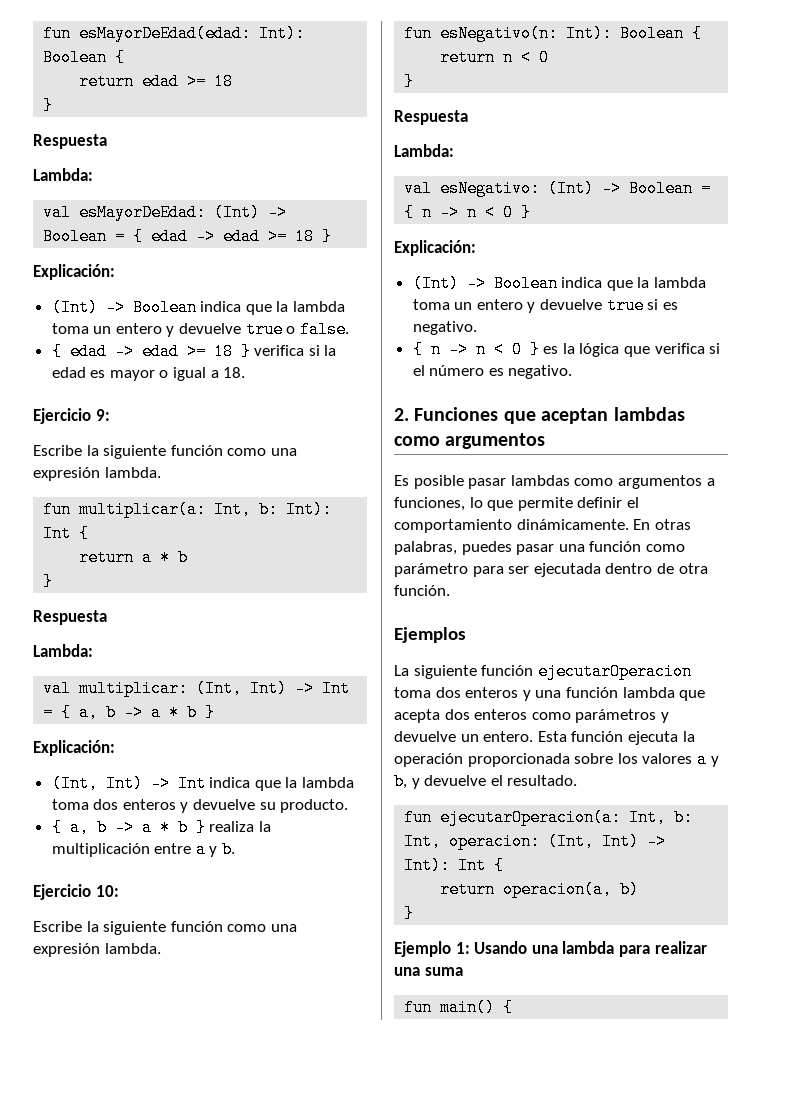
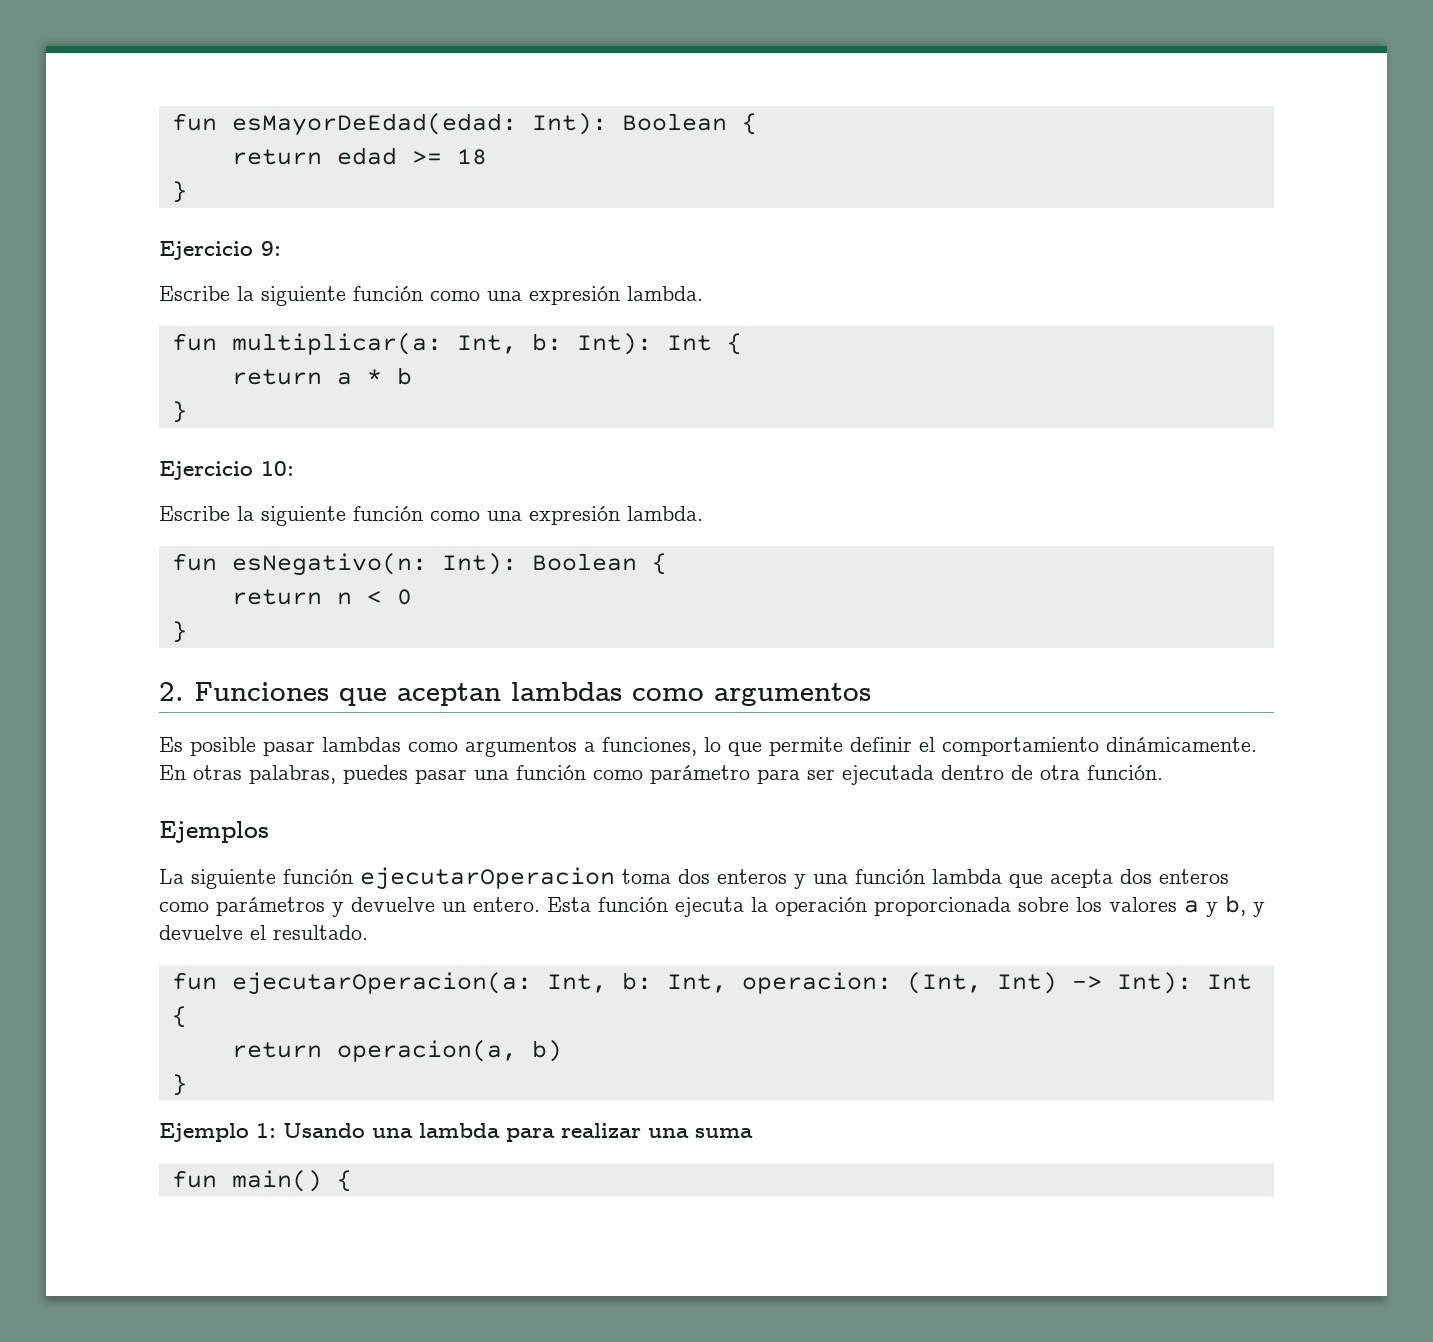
  return edad >= 18
  }
- Respuesta
- Lambda:
- val esMayorDeEdad: (Int) -> Boolean = { edad -> edad >= 18 }
- Explicación:
- (Int) -> Boolean indica que la lambda toma un entero y devuelve true o false.
- { edad -> edad >= 18 } verifica si la edad es mayor o igual a 18.
  return a * b
  }
- Respuesta
- Lambda:
- val multiplicar: (Int, Int) -> Int = { a, b -> a * b }
- Explicación:
- (Int, Int) -> Int indica que la lambda toma dos enteros y devuelve su producto.
- { a, b -> a * b } realiza la multiplicación entre a y b.
  return n < 0
  }
- Respuesta
- Lambda:
- val esNegativo: (Int) -> Boolean = { n -> n < 0 }
- Explicación:
- (Int) -> Boolean indica que la lambda toma un entero y devuelve true si es negativo.
- { n -> n < 0 } es la lógica que verifica si el número es negativo.

